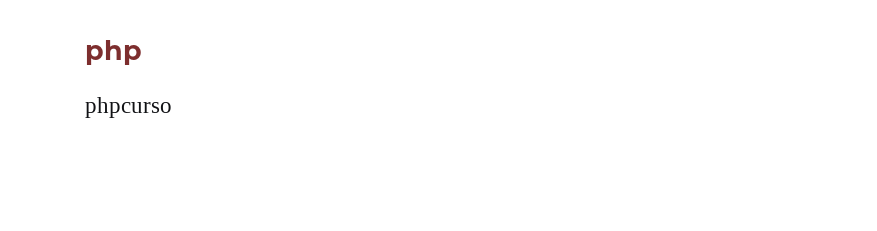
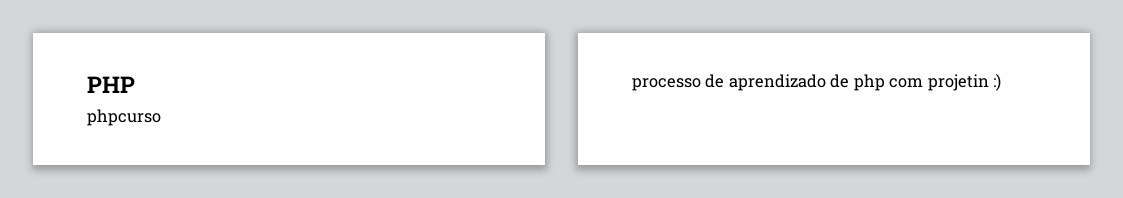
- php
+ PHP
+ processo de aprendizado de php com projetin :)

